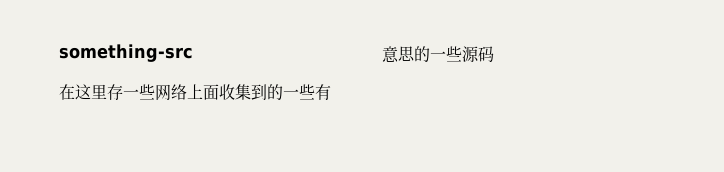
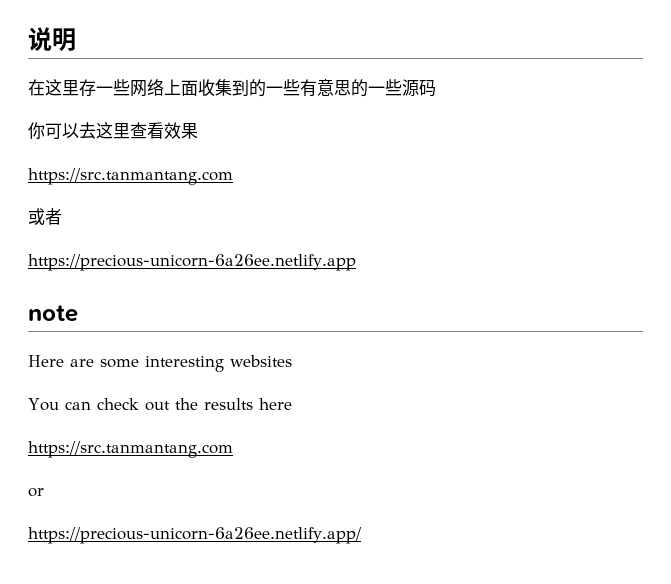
- something-src
+ 说明
+ 你可以去这里查看效果
+ https://src.tanmantang.com
+ 或者
+ https://precious-unicorn-6a26ee.netlify.app
+ note
+ Here are some interesting websites
+ You can check out the results here
+ https://src.tanmantang.com
+ or
+ https://precious-unicorn-6a26ee.netlify.app/

